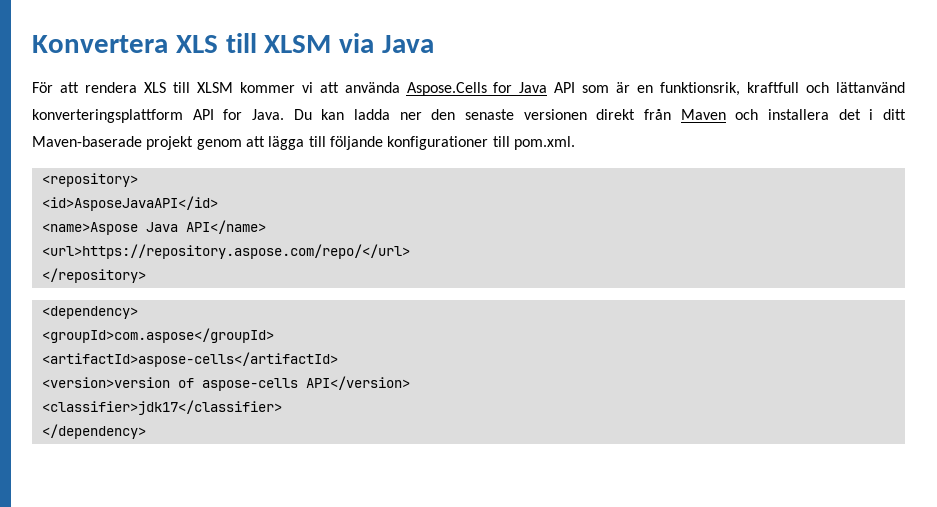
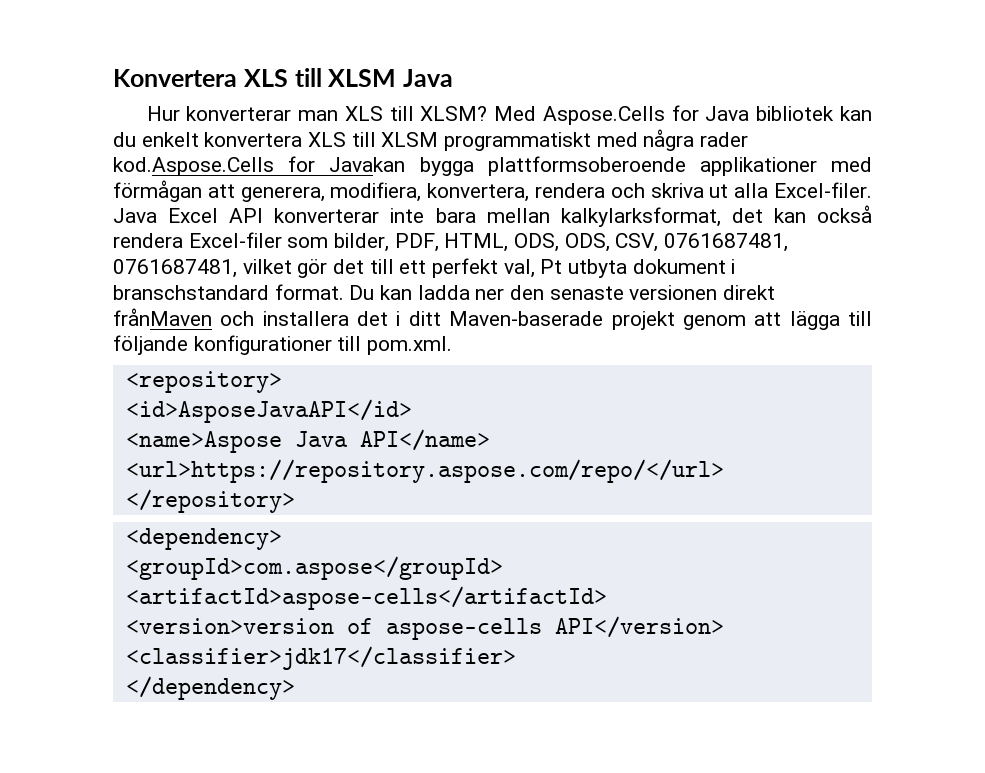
- Konvertera XLS till XLSM via Java
+ Konvertera XLS till XLSM Java
- För att rendera XLS till XLSM kommer vi att använda Aspose.Cells for Java API som är en funktionsrik, kraftfull och lättanvänd konverteringsplattform API for Java.
+ Hur konverterar man XLS till XLSM? Med Aspose.Cells for Java bibliotek kan du enkelt konvertera XLS till XLSM programmatiskt med några rader kod.Aspose.Cells for Javakan bygga plattformsoberoende applikationer med förmågan att generera, modifiera, konvertera, rendera och skriva ut alla Excel-filer. Java Excel API konverterar inte bara mellan kalkylarksformat, det kan också rendera Excel-filer som bilder, PDF, HTML, ODS, ODS, CSV, 0761687481, 0761687481, vilket gör det till ett perfekt val, Pt utbyta dokument i branschstandard format.
- Du kan ladda ner den senaste versionen direkt från Maven och installera det i ditt Maven-baserade projekt genom att lägga till följande konfigurationer till pom.xml.
+ Du kan ladda ner den senaste versionen direkt frånMaven och installera det i ditt Maven-baserade projekt genom att lägga till följande konfigurationer till pom.xml.

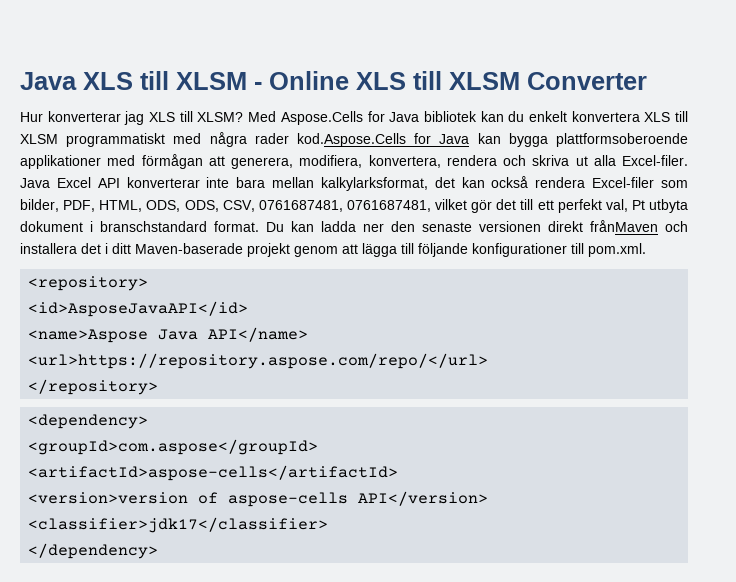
- Konvertera XLS till XLSM Java
+ Java XLS till XLSM - Online XLS till XLSM Converter
- Hur konverterar man XLS till XLSM?
+ Hur konverterar jag XLS till XLSM?
- Med Aspose.Cells for Java bibliotek kan du enkelt konvertera XLS till XLSM programmatiskt med några rader kod.Aspose.Cells for Javakan bygga plattformsoberoende applikationer med förmågan att generera, modifiera, konvertera, rendera och skriva ut alla Excel-filer.
+ Med Aspose.Cells for Java bibliotek kan du enkelt konvertera XLS till XLSM programmatiskt med några rader kod.Aspose.Cells for Java kan bygga plattformsoberoende applikationer med förmågan att generera, modifiera, konvertera, rendera och skriva ut alla Excel-filer.

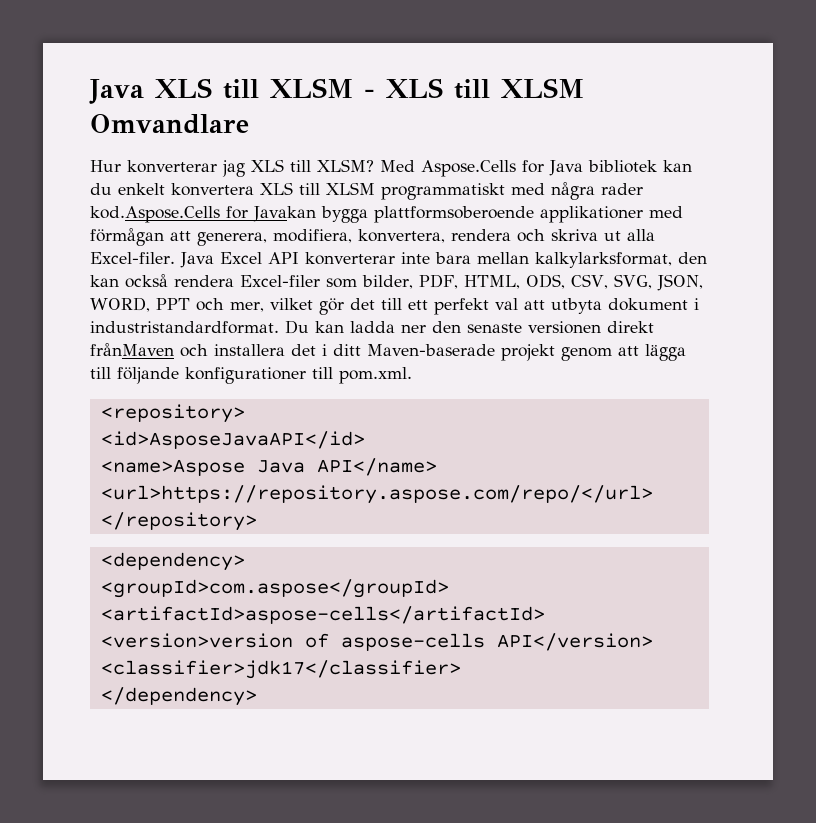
- Java XLS till XLSM - Online XLS till XLSM Converter
+ Java XLS till XLSM - XLS till XLSM Omvandlare
- Med Aspose.Cells for Java bibliotek kan du enkelt konvertera XLS till XLSM programmatiskt med några rader kod.Aspose.Cells for Java kan bygga plattformsoberoende applikationer med förmågan att generera, modifiera, konvertera, rendera och skriva ut alla Excel-filer.
+ Med Aspose.Cells for Java bibliotek kan du enkelt konvertera XLS till XLSM programmatiskt med några rader kod.Aspose.Cells for Javakan bygga plattformsoberoende applikationer med förmågan att generera, modifiera, konvertera, rendera och skriva ut alla Excel-filer.
- Java Excel API konverterar inte bara mellan kalkylarksformat, det kan också rendera Excel-filer som bilder, PDF, HTML, ODS, ODS, CSV, 0761687481, 0761687481, vilket gör det till ett perfekt val, Pt utbyta dokument i branschstandard format.
+ Java Excel API konverterar inte bara mellan kalkylarksformat, den kan också rendera Excel-filer som bilder, PDF, HTML, ODS, CSV, SVG, JSON, WORD, PPT och mer, vilket gör det till ett perfekt val att utbyta dokument i industristandardformat.

